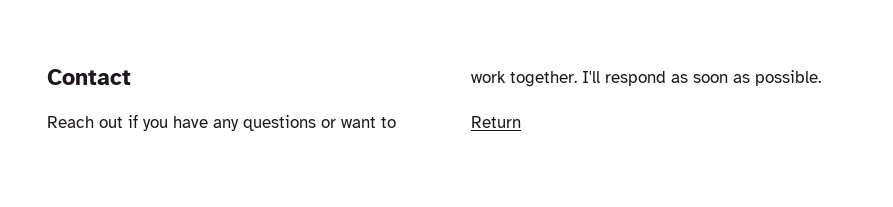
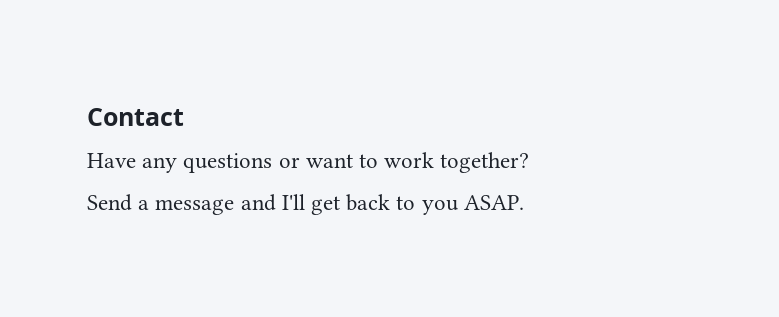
- Reach out if you have any questions or want to work together. I'll respond as soon as possible.
- Return
+ Have any questions or want to work together?
+ Send a message and I'll get back to you ASAP.

